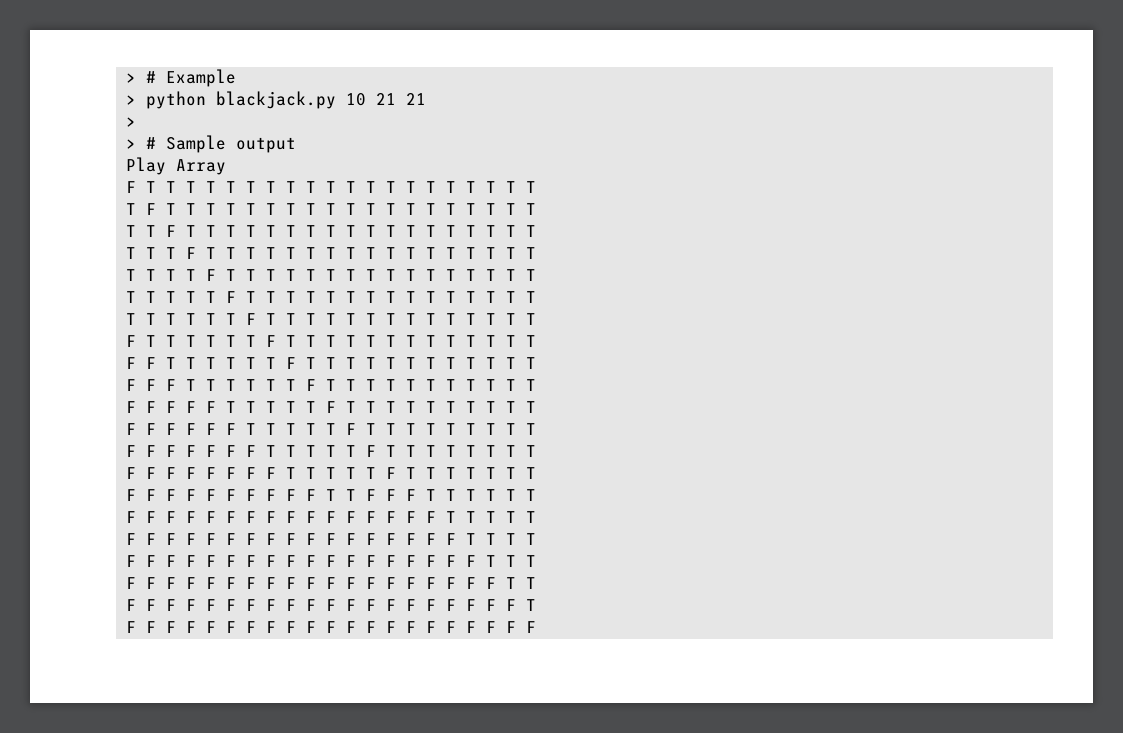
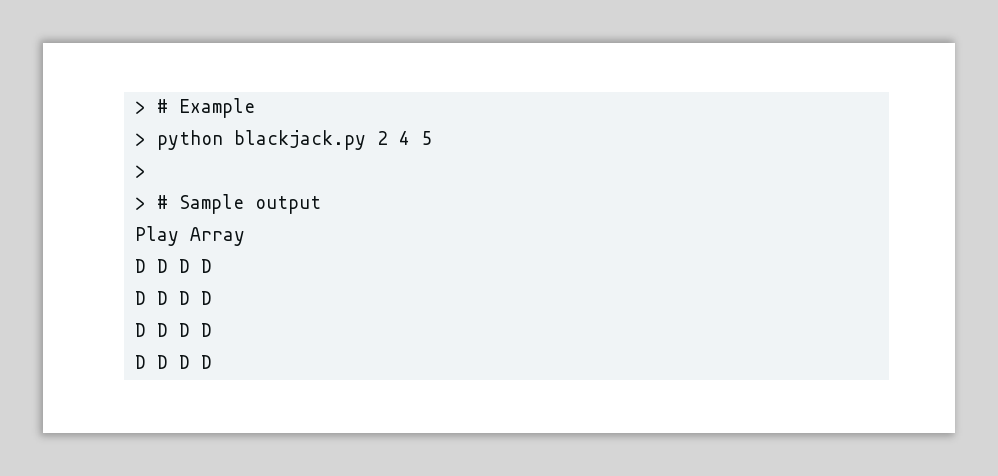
- > python blackjack.py 10 21 21
+ > python blackjack.py 2 4 5
  Play Array
- F T T T T T T T T T T T T T T T T T T T T
- T F T T T T T T T T T T T T T T T T T T T
- T T F T T T T T T T T T T T T T T T T T T
- T T T F T T T T T T T T T T T T T T T T T
- T T T T F T T T T T T T T T T T T T T T T
- T T T T T F T T T T T T T T T T T T T T T
- T T T T T T F T T T T T T T T T T T T T T
- F T T T T T T F T T T T T T T T T T T T T
- F F T T T T T T F T T T T T T T T T T T T
- F F F T T T T T T F T T T T T T T T T T T
- F F F F F T T T T T F T T T T T T T T T T
- F F F F F F T T T T T F T T T T T T T T T
- F F F F F F F T T T T T F T T T T T T T T
- F F F F F F F F T T T T T F T T T T T T T
- F F F F F F F F F F T T F F F T T T T T T
- F F F F F F F F F F F F F F F F T T T T T
- F F F F F F F F F F F F F F F F F T T T T
- F F F F F F F F F F F F F F F F F F T T T
- F F F F F F F F F F F F F F F F F F F T T
- F F F F F F F F F F F F F F F F F F F F T
- F F F F F F F F F F F F F F F F F F F F F
+ D D D D
+ D D D D
+ D D D D
+ D D D D

